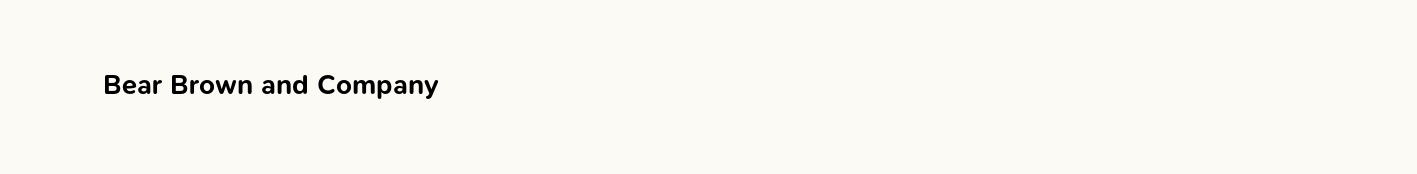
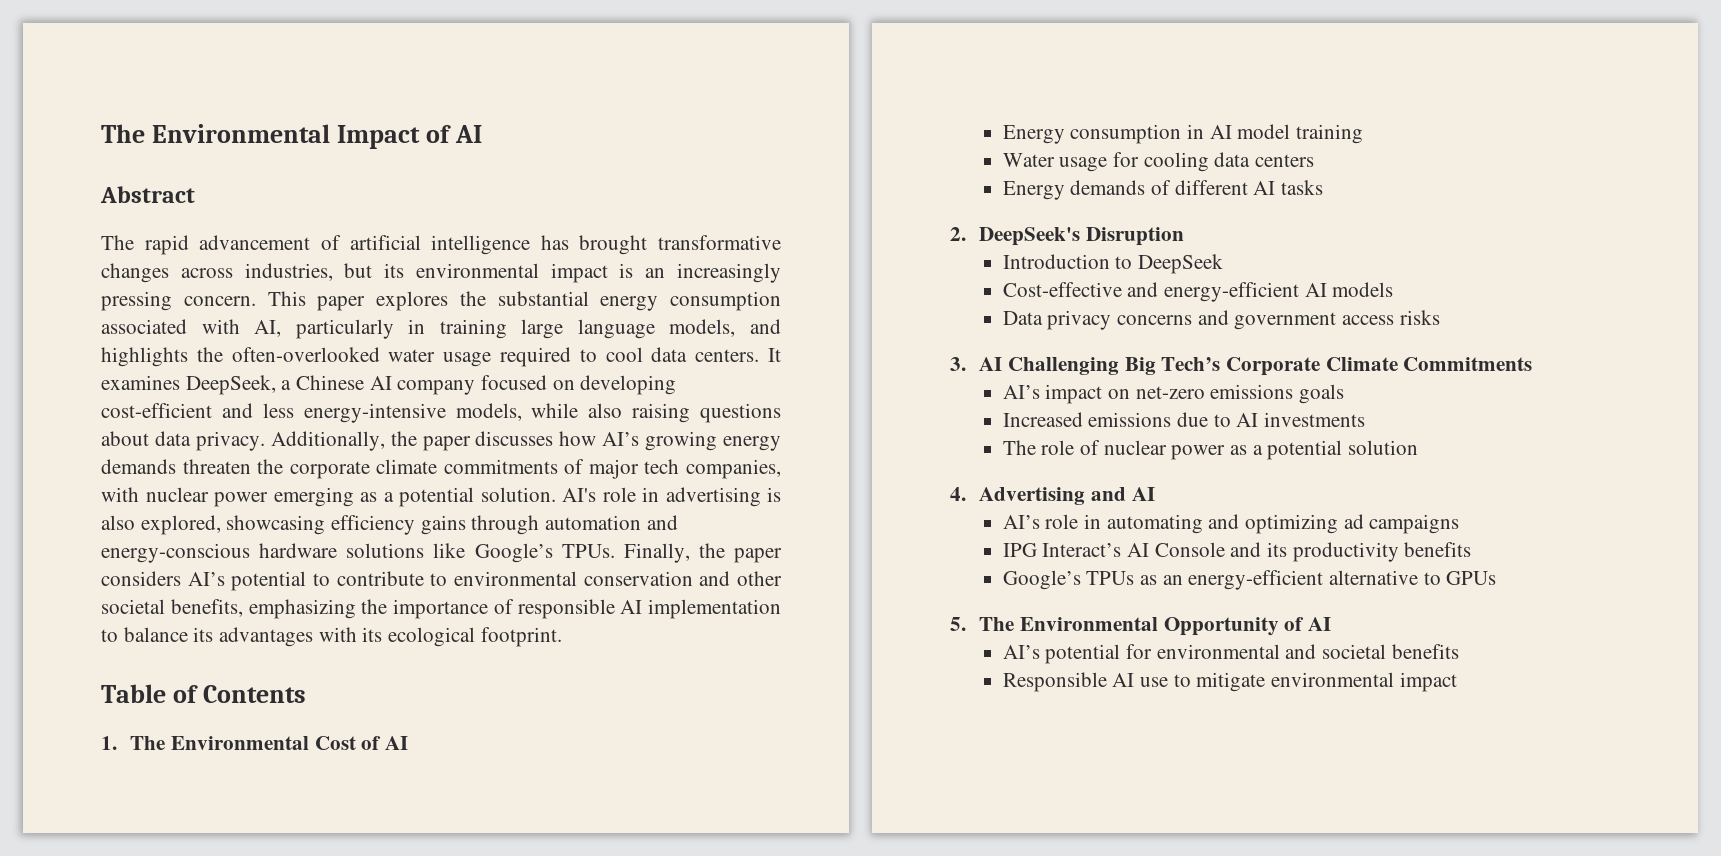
- Bear Brown and Company
+ The Environmental Impact of AI
+ Abstract
+ The rapid advancement of artificial intelligence has brought transformative changes across industries, but its environmental impact is an increasingly pressing concern. This paper explores the substantial energy consumption associated with AI, particularly in training large language models, and highlights the often-overlooked water usage required to cool data centers. It examines DeepSeek, a Chinese AI company focused on developing cost-efficient and less energy-intensive models, while also raising questions about data privacy. Additionally, the paper discusses how AI’s growing energy demands threaten the corporate climate commitments of major tech companies, with nuclear power emerging as a potential solution. AI's role in advertising is also explored, showcasing efficiency gains through automation and energy-conscious hardware solutions like Google’s TPUs. Finally, the paper considers AI’s potential to contribute to environmental conservation and other societal benefits, emphasizing the importance of responsible AI implementation to balance its advantages with its ecological footprint.
+ Table of Contents
+ 1. The Environmental Cost of AI
+ Energy consumption in AI model training
+ Water usage for cooling data centers
+ Energy demands of different AI tasks
+ 2. DeepSeek's Disruption
+ Introduction to DeepSeek
+ Cost-effective and energy-efficient AI models
+ Data privacy concerns and government access risks
+ 3. AI Challenging Big Tech’s Corporate Climate Commitments
+ AI’s impact on net-zero emissions goals
+ Increased emissions due to AI investments
+ The role of nuclear power as a potential solution
+ 4. Advertising and AI
+ AI’s role in automating and optimizing ad campaigns
+ IPG Interact’s AI Console and its productivity benefits
+ Google’s TPUs as an energy-efficient alternative to GPUs
+ 5. The Environmental Opportunity of AI
+ AI’s potential for environmental and societal benefits
+ Responsible AI use to mitigate environmental impact

